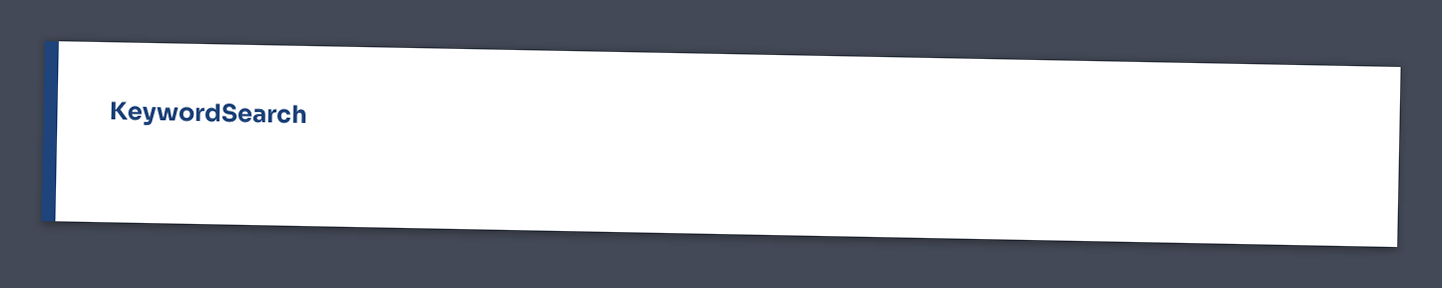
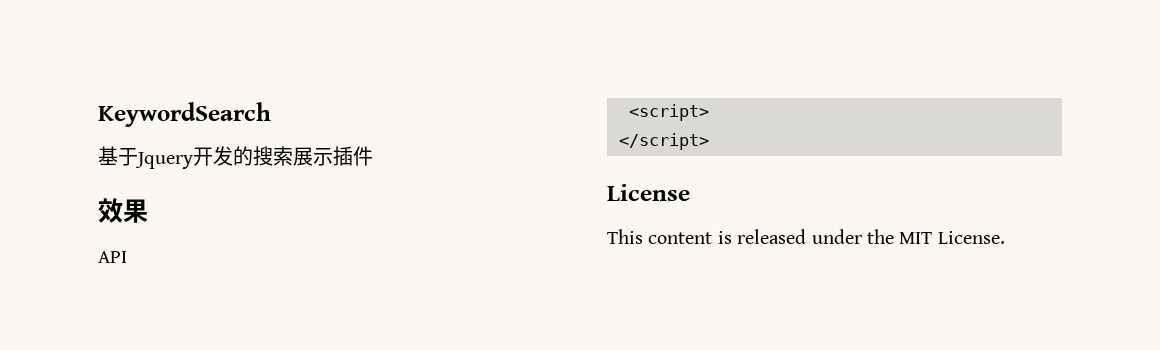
+ 基于Jquery开发的搜索展示插件
+ 效果
+ API
+ <script>
+ </script>
+ License
+ This content is released under the MIT License.

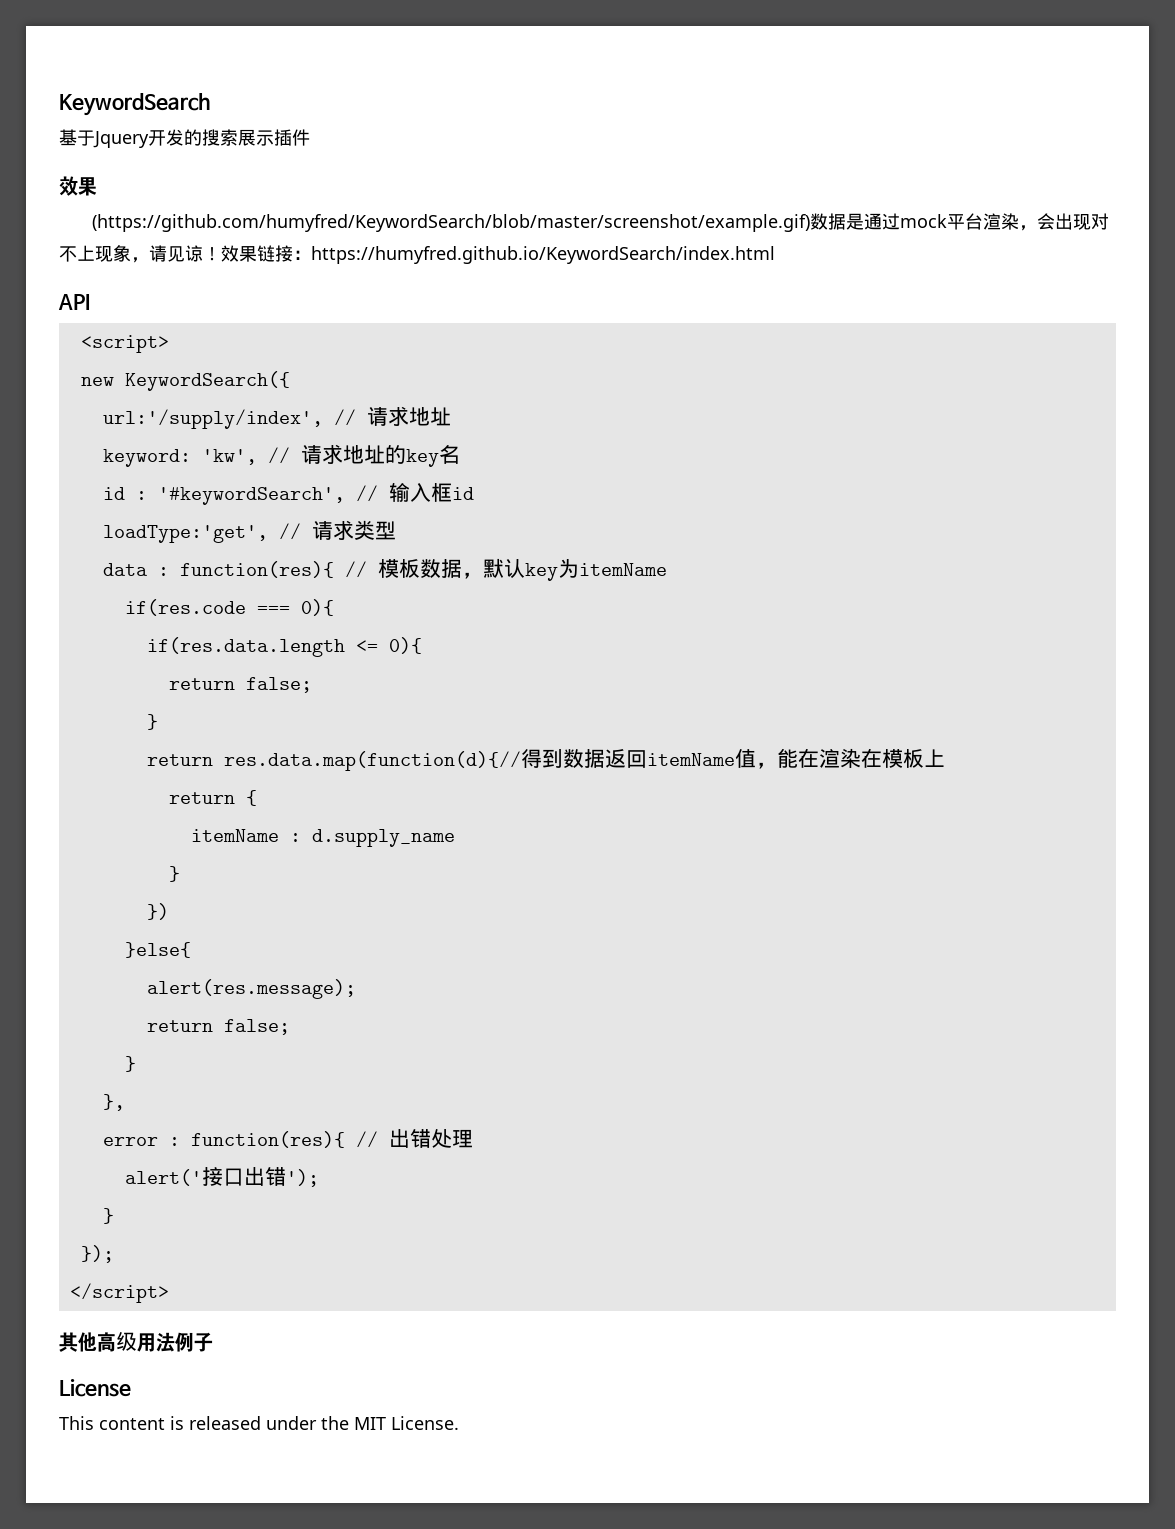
+ (https://github.com/humyfred/KeywordSearch/blob/master/screenshot/example.gif)数据是通过mock平台渲染，会出现对不上现象，请见谅！效果链接：https://humyfred.github.io/KeywordSearch/index.html
  API
  <script>
+ new KeywordSearch({
+ url:'/supply/index', // 请求地址
+ keyword: 'kw', // 请求地址的key名
+ id : '#keywordSearch', // 输入框id
+ loadType:'get', // 请求类型
+ data : function(res){ // 模板数据，默认key为itemName
+ if(res.code === 0){
+ if(res.data.length <= 0){
+ return false;
+ }
+ return res.data.map(function(d){//得到数据返回itemName值，能在渲染在模板上
+ return {
+ itemName : d.supply_name
+ }
+ })
+ }else{
+ alert(res.message);
+ return false;
+ }
+ },
+ error : function(res){ // 出错处理
+ alert('接口出错');
+ }
+ });
  </script>
+ 其他高级用法例子

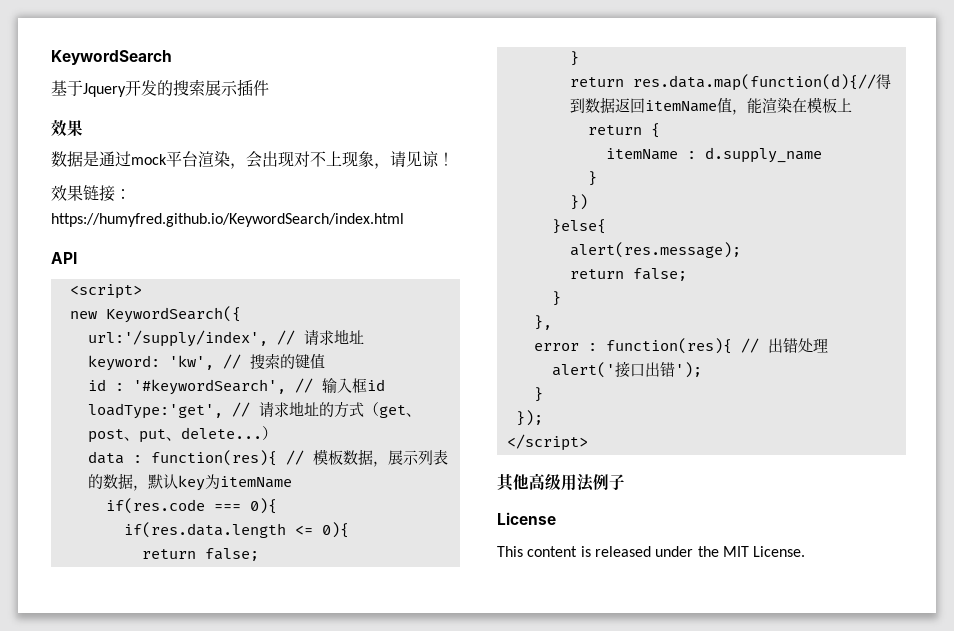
- (https://github.com/humyfred/KeywordSearch/blob/master/screenshot/example.gif)数据是通过mock平台渲染，会出现对不上现象，请见谅！效果链接：https://humyfred.github.io/KeywordSearch/index.html
+ 数据是通过mock平台渲染，会出现对不上现象，请见谅！
+ 效果链接：https://humyfred.github.io/KeywordSearch/index.html
- keyword: 'kw', // 请求地址的key名
+ keyword: 'kw', // 搜索的键值
- loadType:'get', // 请求类型
+ loadType:'get', // 请求地址的方式（get、post、put、delete...）
- data : function(res){ // 模板数据，默认key为itemName
+ data : function(res){ // 模板数据，展示列表的数据，默认key为itemName
- return res.data.map(function(d){//得到数据返回itemName值，能在渲染在模板上
+ return res.data.map(function(d){//得到数据返回itemName值，能渲染在模板上

